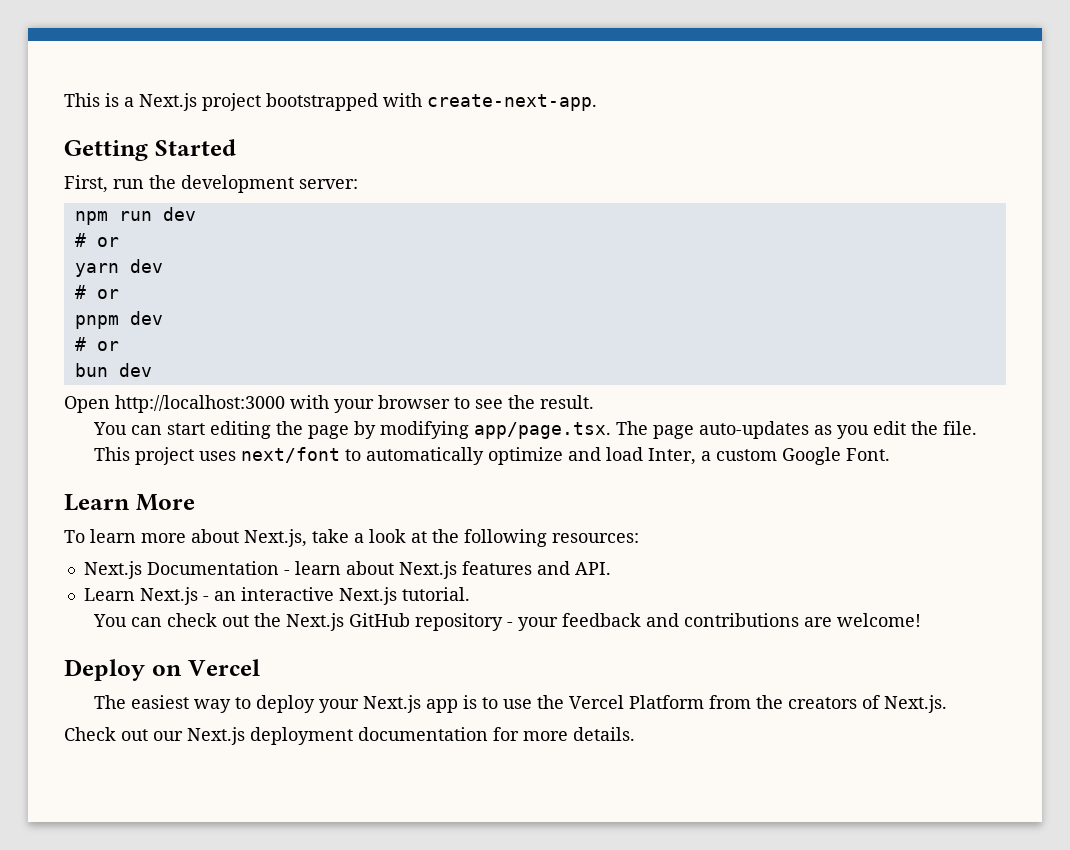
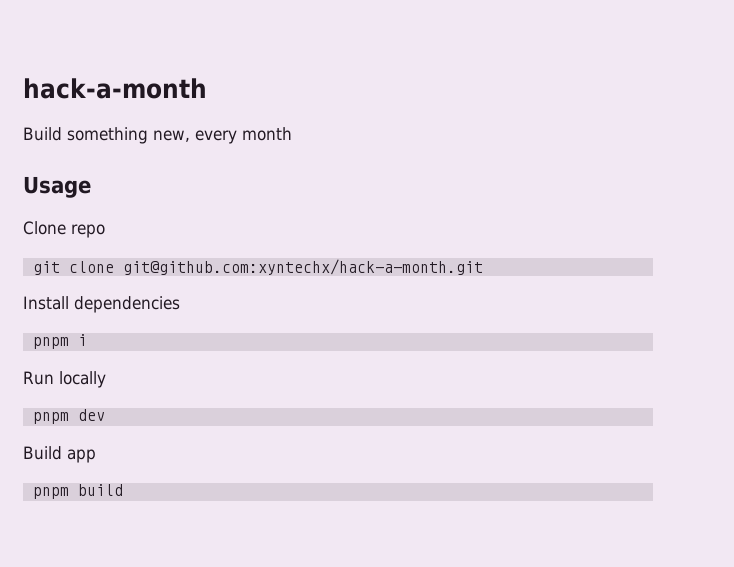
- This is a Next.js project bootstrapped with create-next-app.
- Getting Started
- First, run the development server:
- npm run dev
- # or
- yarn dev
- # or
+ hack-a-month
+ Build something new, every month
+ Usage
+ Clone repo
+ git clone git@github.com:xyntechx/hack-a-month.git
+ Install dependencies
+ pnpm i
+ Run locally
  pnpm dev
- # or
- bun dev
- Open http://localhost:3000 with your browser to see the result.
- You can start editing the page by modifying app/page.tsx. The page auto-updates as you edit the file.
- This project uses next/font to automatically optimize and load Inter, a custom Google Font.
- Learn More
- To learn more about Next.js, take a look at the following resources:
- Next.js Documentation - learn about Next.js features and API.
- Learn Next.js - an interactive Next.js tutorial.
- You can check out the Next.js GitHub repository - your feedback and contributions are welcome!
- Deploy on Vercel
- The easiest way to deploy your Next.js app is to use the Vercel Platform from the creators of Next.js.
- Check out our Next.js deployment documentation for more details.
+ Build app
+ pnpm build

